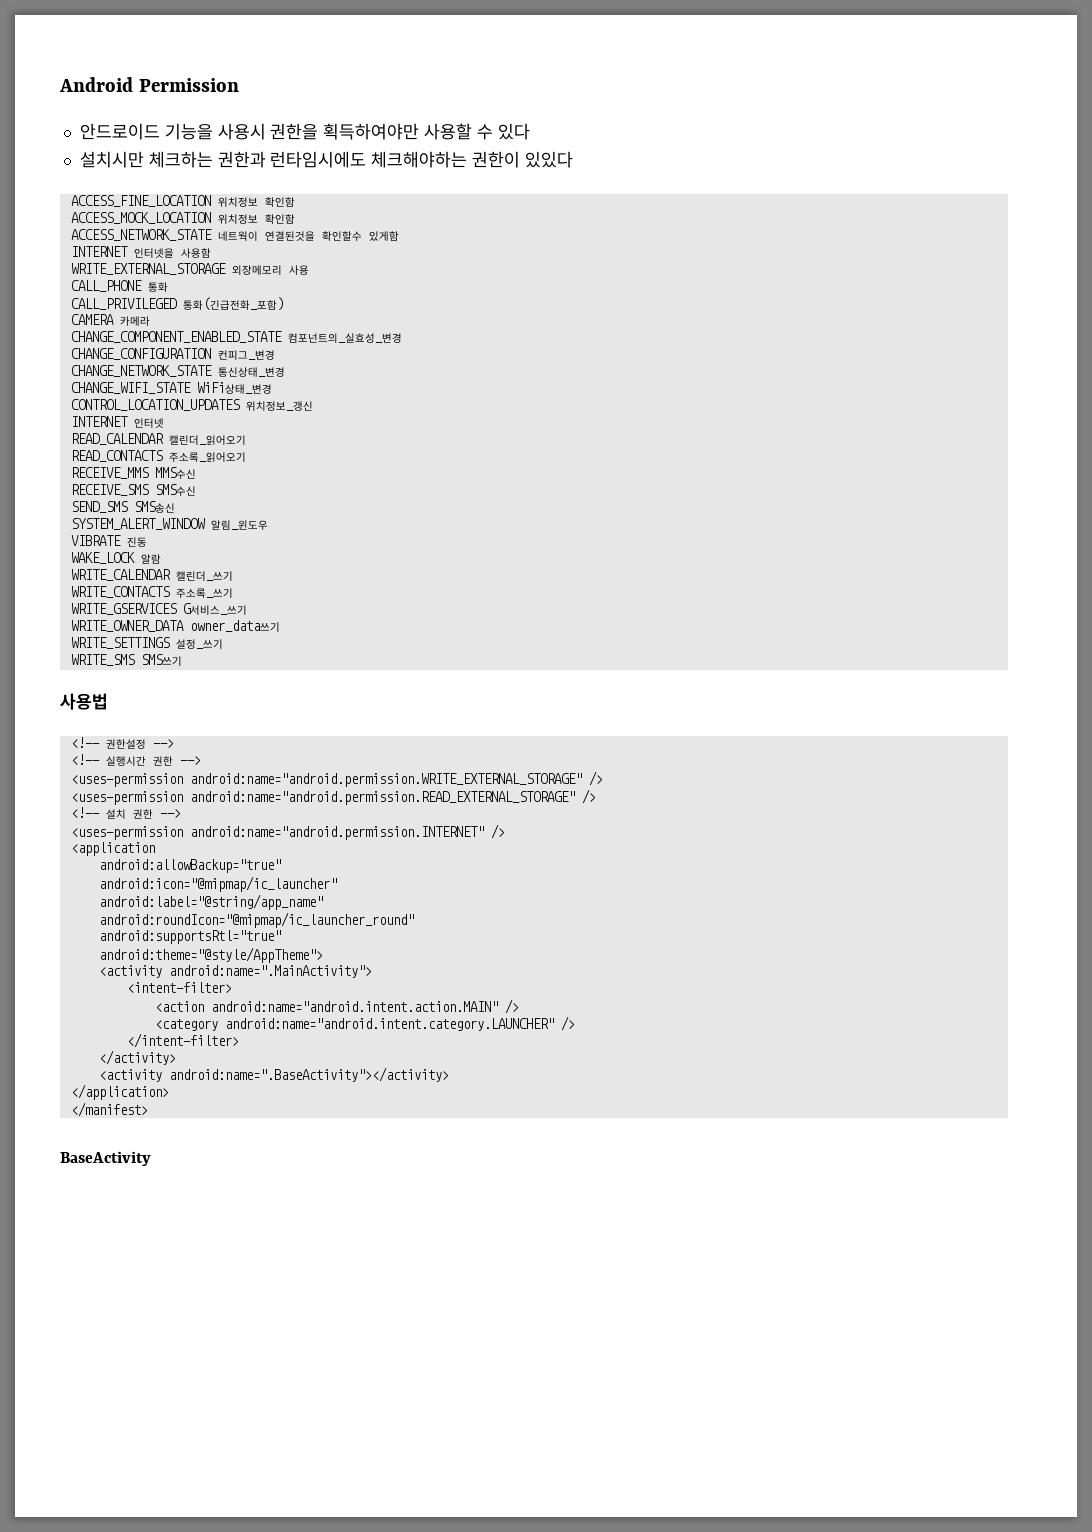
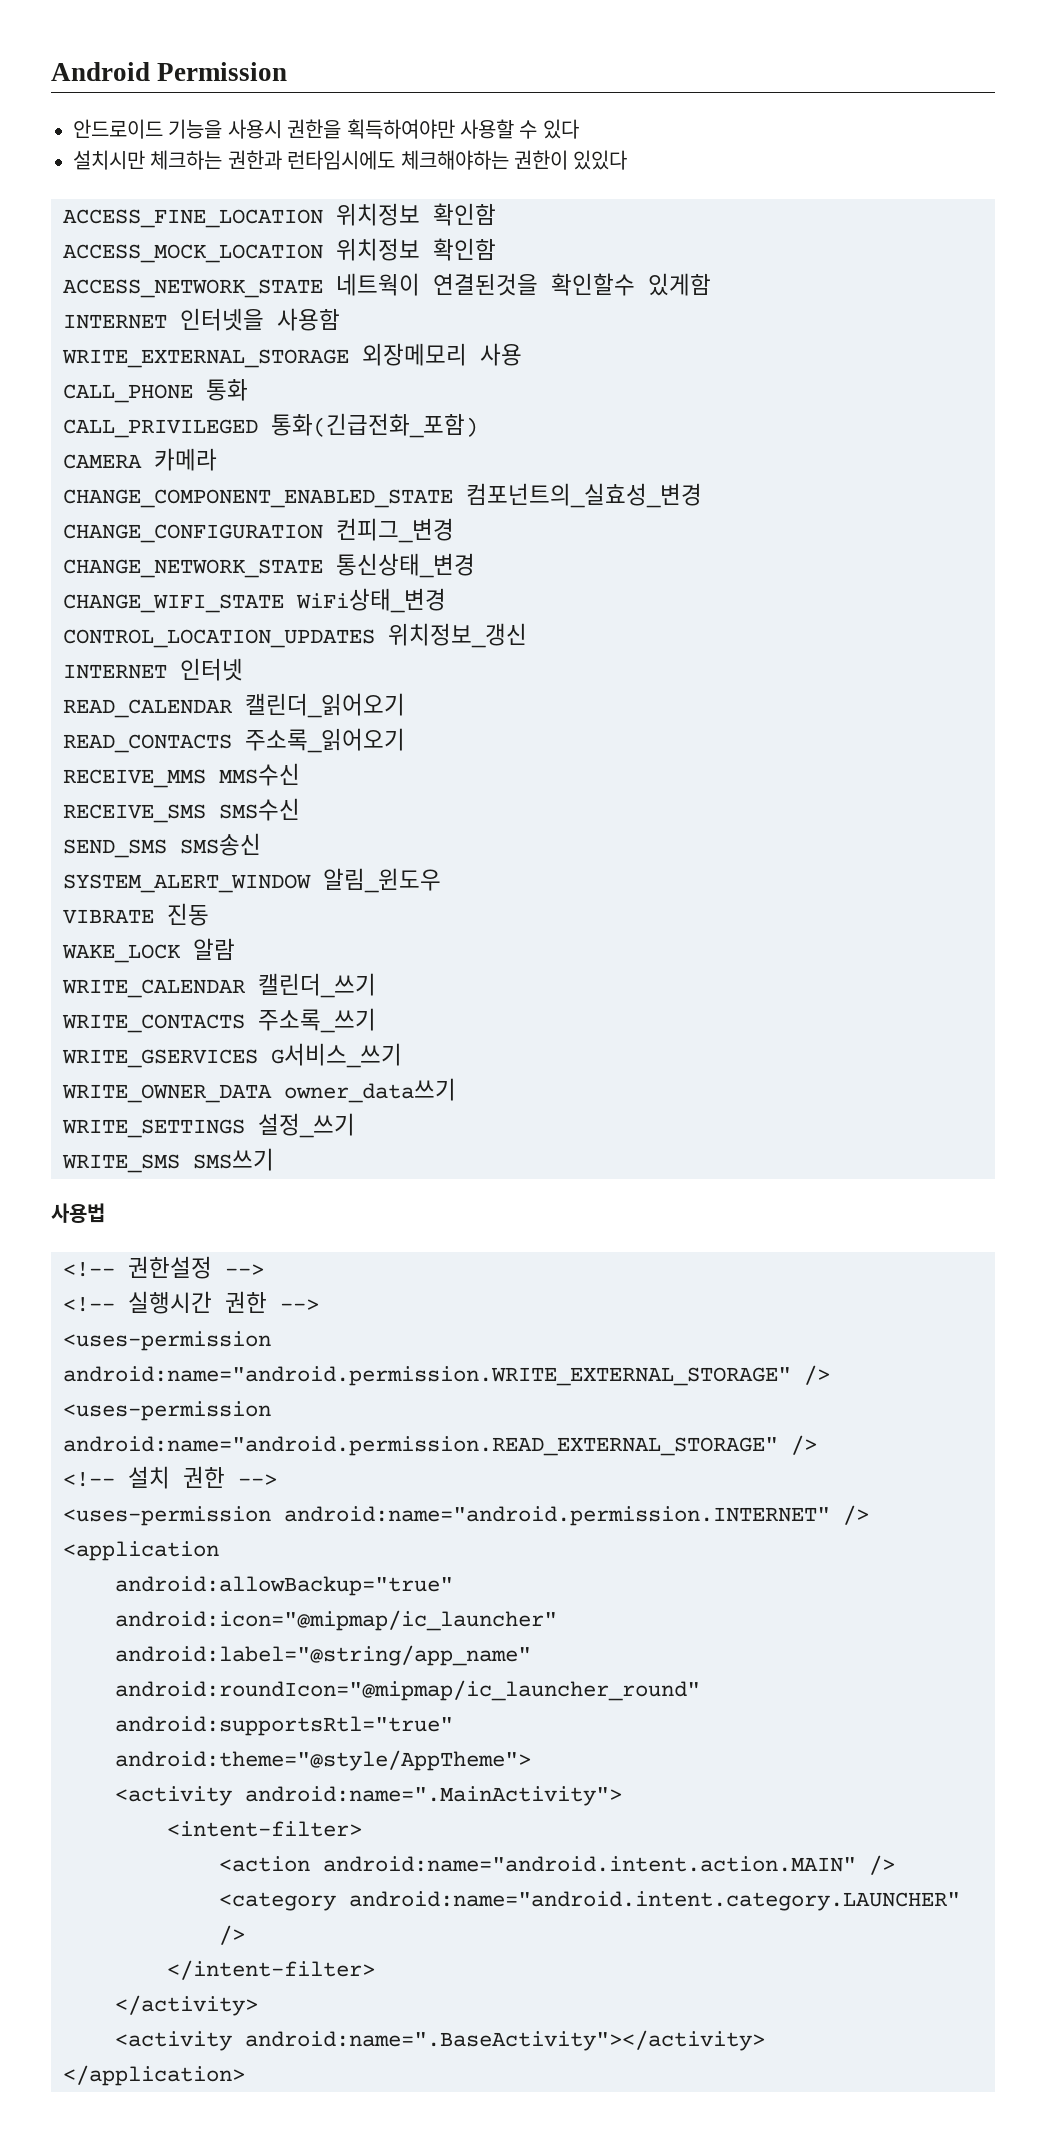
- </manifest>
- BaseActivity

